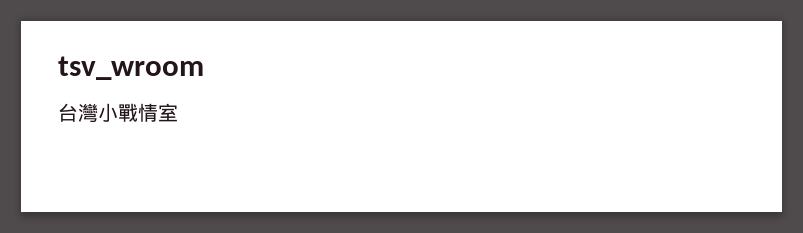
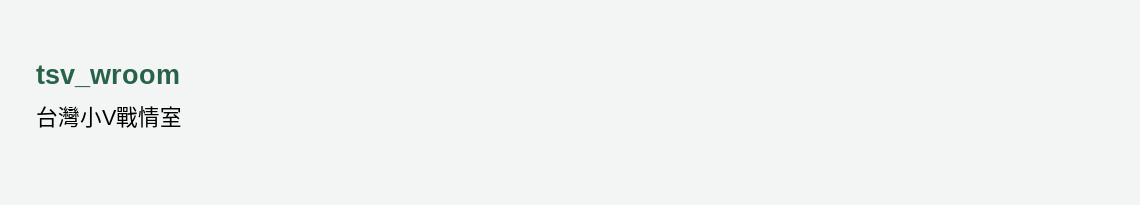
- 台灣小戰情室
+ 台灣小V戰情室

